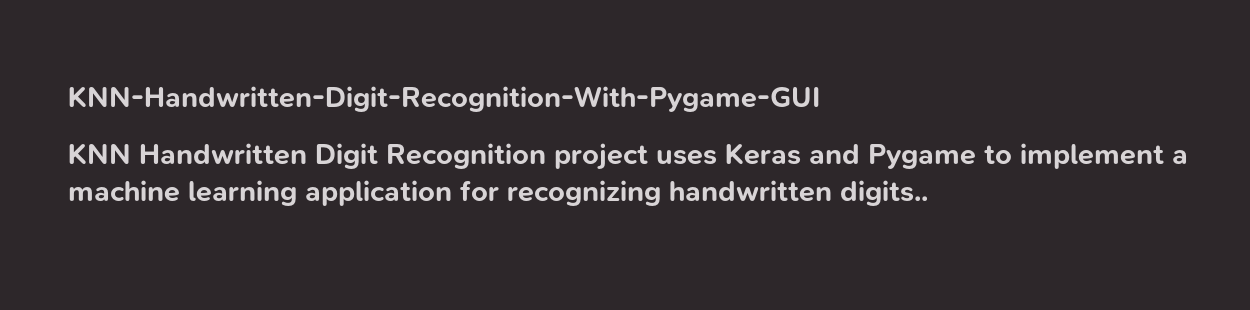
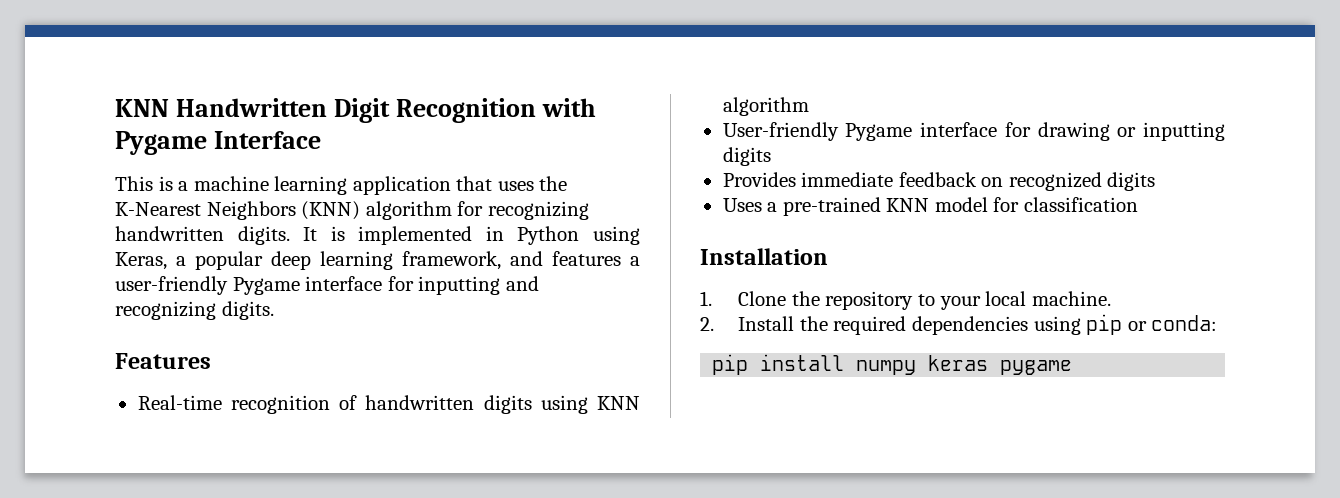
- KNN-Handwritten-Digit-Recognition-With-Pygame-GUI
- KNN Handwritten Digit Recognition project uses Keras and Pygame to implement a machine learning application for recognizing handwritten digits..
+ KNN Handwritten Digit Recognition with Pygame Interface
+ This is a machine learning application that uses the K-Nearest Neighbors (KNN) algorithm for recognizing handwritten digits. It is implemented in Python using Keras, a popular deep learning framework, and features a user-friendly Pygame interface for inputting and recognizing digits.
+ Features
+ Real-time recognition of handwritten digits using KNN algorithm
+ User-friendly Pygame interface for drawing or inputting digits
+ Provides immediate feedback on recognized digits
+ Uses a pre-trained KNN model for classification
+ Installation
+ 1. Clone the repository to your local machine.
+ 2. Install the required dependencies using pip or conda:
+ pip install numpy keras pygame

